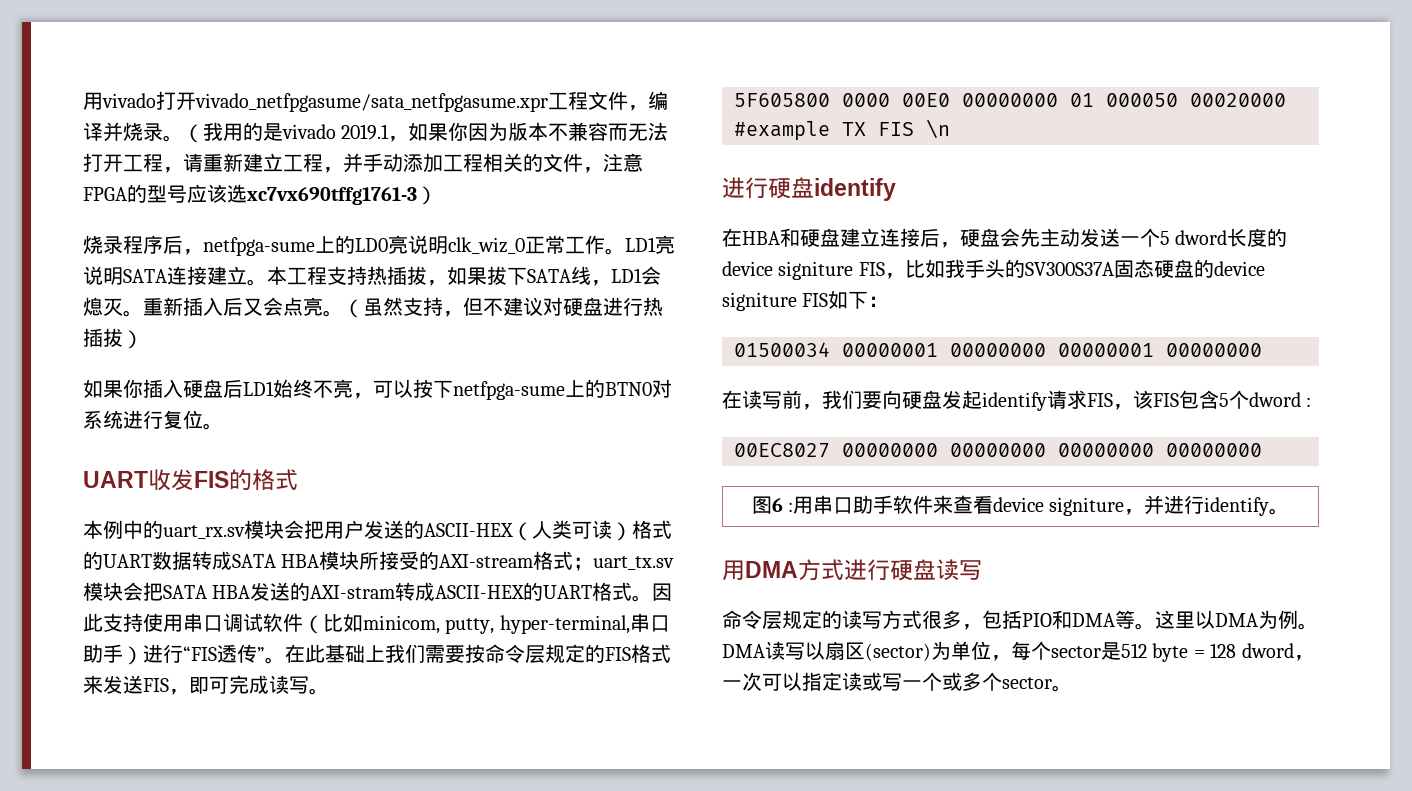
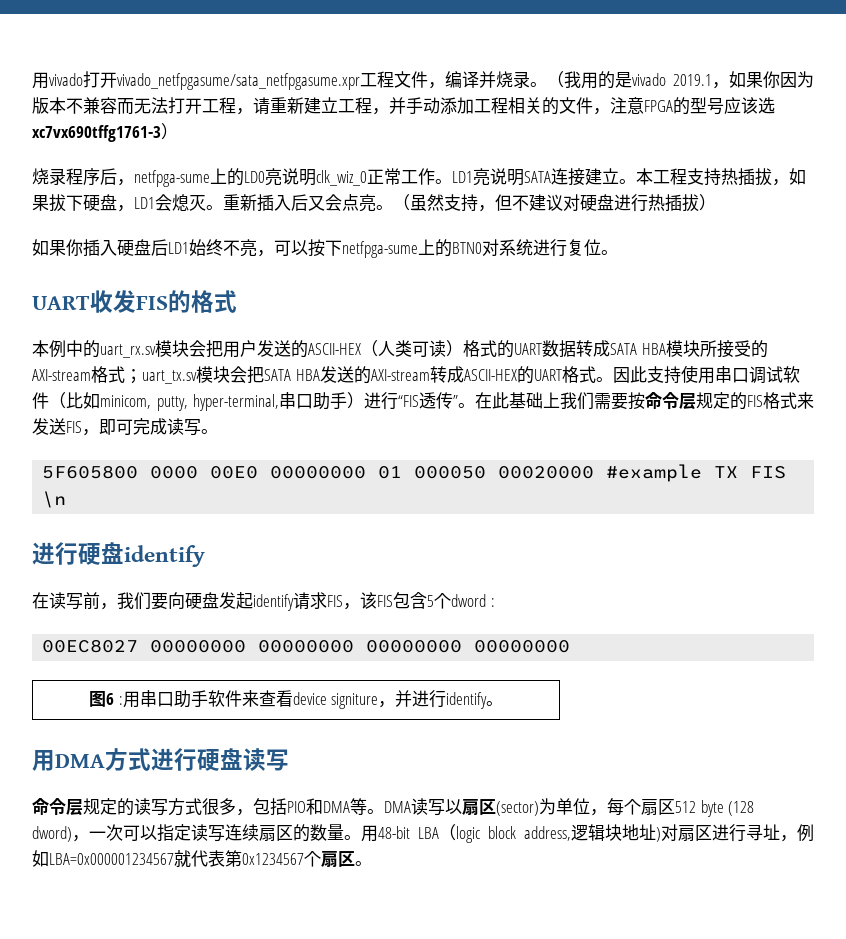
- 本工程支持热插拔，如果拔下SATA线，LD1会熄灭。
+ 本工程支持热插拔，如果拔下硬盘，LD1会熄灭。
- 本例中的uart_rx.sv模块会把用户发送的ASCII-HEX（人类可读）格式的UART数据转成SATA HBA模块所接受的AXI-stream格式；uart_tx.sv模块会把SATA HBA发送的AXI-stram转成ASCII-HEX的UART格式。
+ 本例中的uart_rx.sv模块会把用户发送的ASCII-HEX（人类可读）格式的UART数据转成SATA HBA模块所接受的AXI-stream格式；uart_tx.sv模块会把SATA HBA发送的AXI-stream转成ASCII-HEX的UART格式。
- 在HBA和硬盘建立连接后，硬盘会先主动发送一个5 dword长度的device signiture FIS，比如我手头的SV300S37A固态硬盘的device signiture FIS如下：
- 01500034 00000001 00000000 00000001 00000000
- 这里以DMA为例。
- DMA读写以扇区(sector)为单位，每个sector是512 byte = 128 dword，一次可以指定读或写一个或多个sector。
+ DMA读写以扇区(sector)为单位，每个扇区512 byte (128 dword)，一次可以指定读写连续扇区的数量。用48-bit LBA（logic block address,逻辑块地址)对扇区进行寻址，例如LBA=0x000001234567就代表第0x1234567个扇区。

